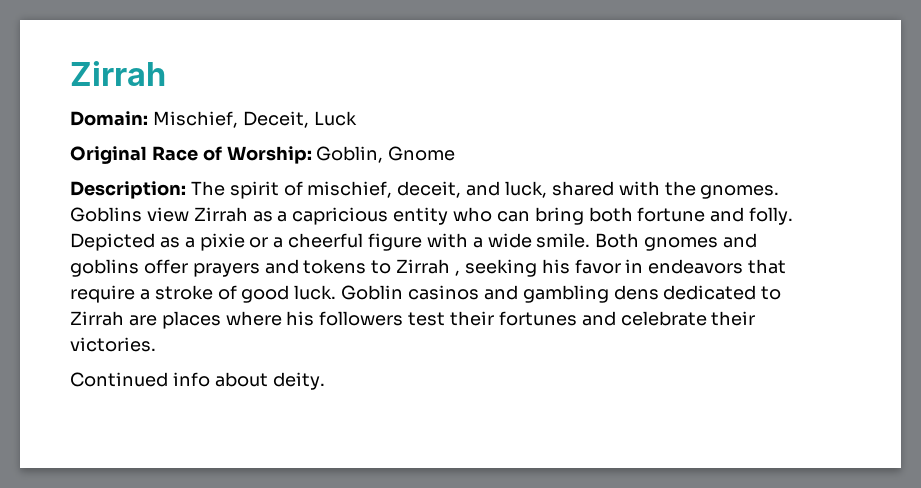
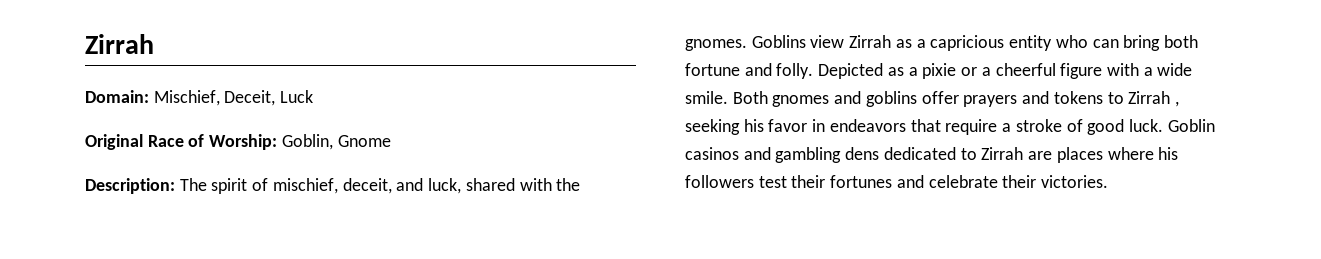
- Continued info about deity.

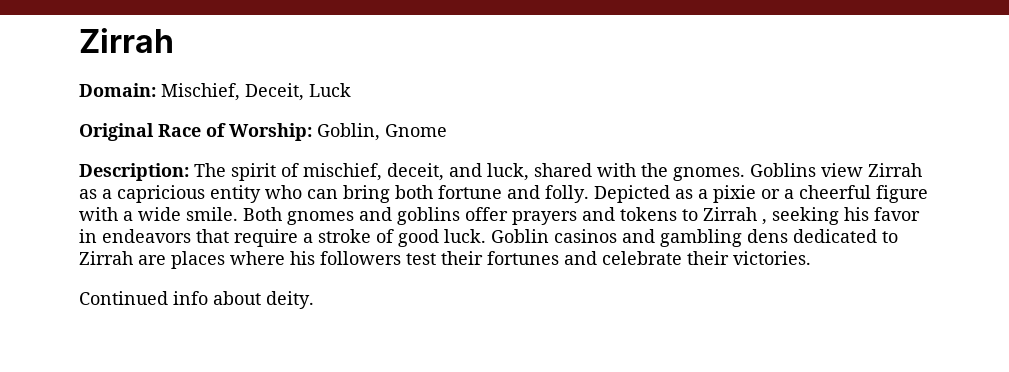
+ Continued info about deity.

